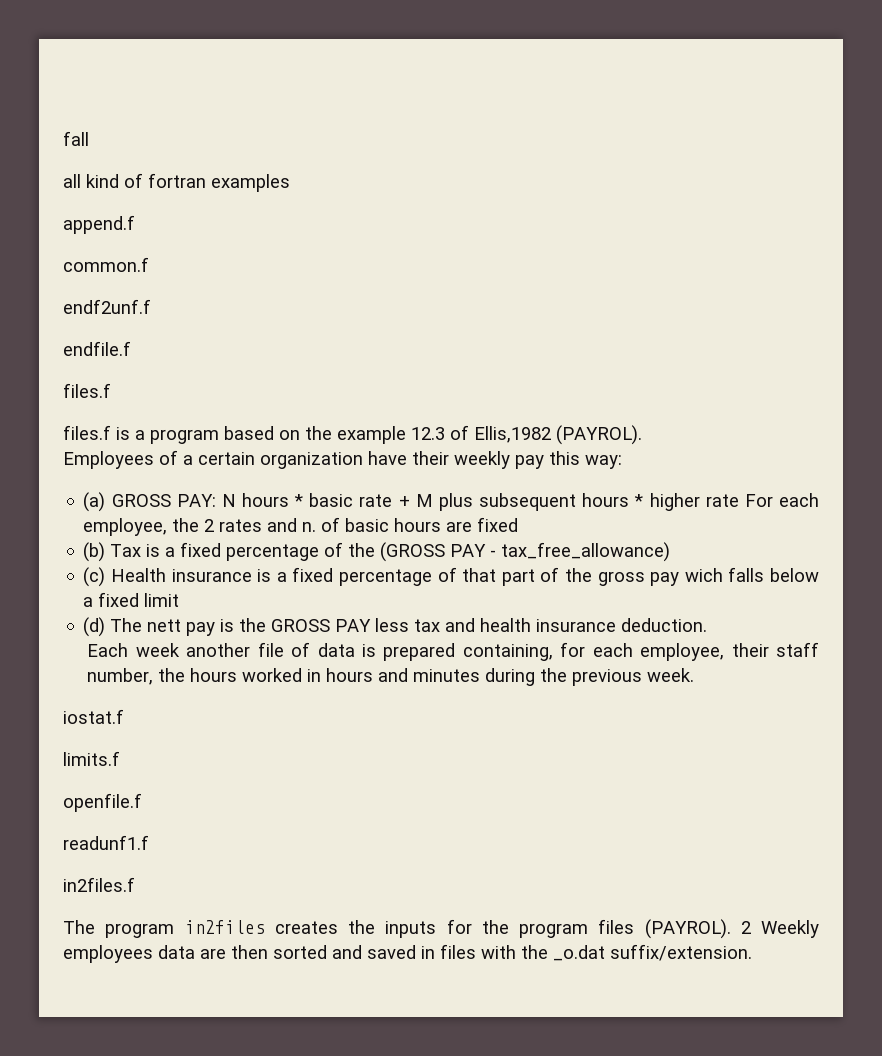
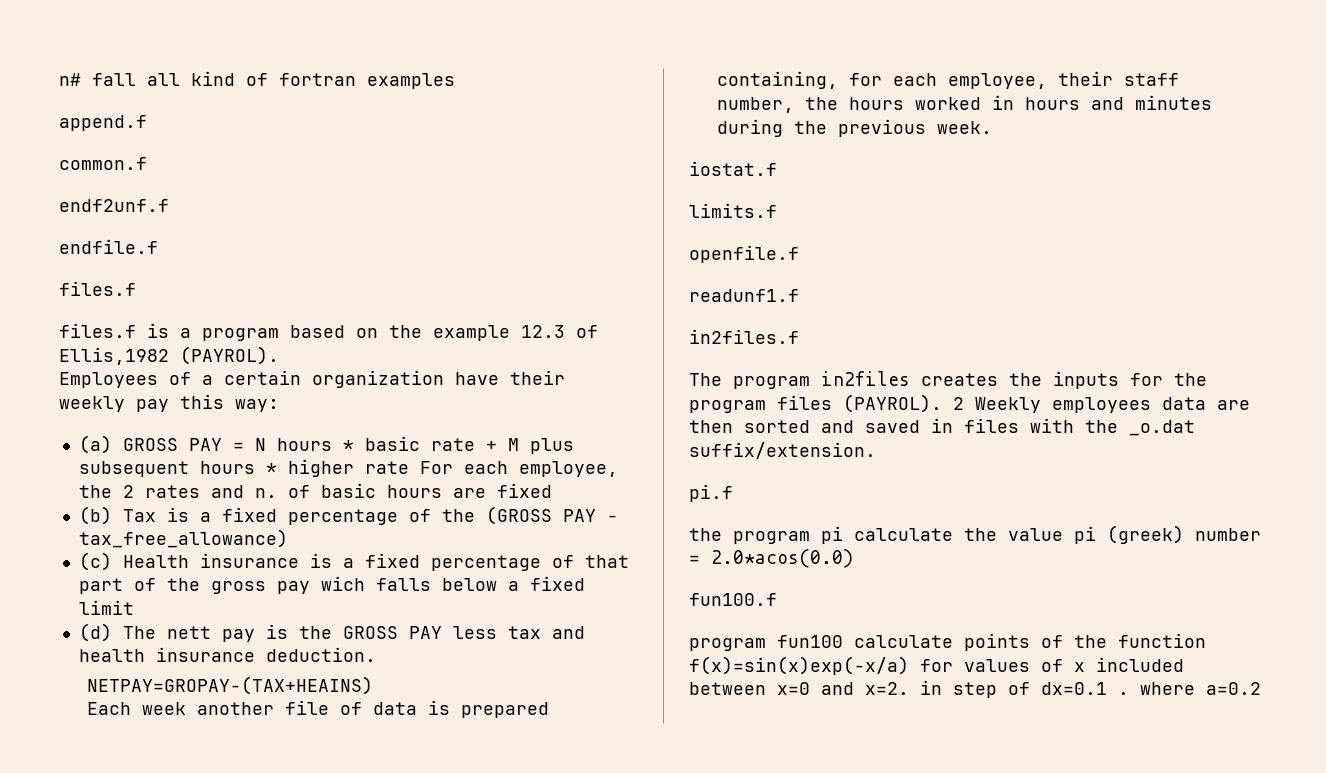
- fall
- all kind of fortran examples
+ n# fall all kind of fortran examples
- (a) GROSS PAY: N hours * basic rate + M plus subsequent hours * higher rate For each employee, the 2 rates and n. of basic hours are fixed
+ (a) GROSS PAY = N hours * basic rate + M plus subsequent hours * higher rate For each employee, the 2 rates and n. of basic hours are fixed
+ NETPAY=GROPAY-(TAX+HEAINS)
+ pi.f
+ the program pi calculate the value pi (greek) number = 2.0*acos(0.0)
+ fun100.f
+ program fun100 calculate points of the function f(x)=sin(x)exp(-x/a) for values of x included between x=0 and x=2. in step of dx=0.1 . where a=0.2

